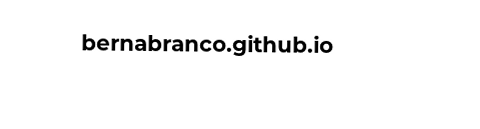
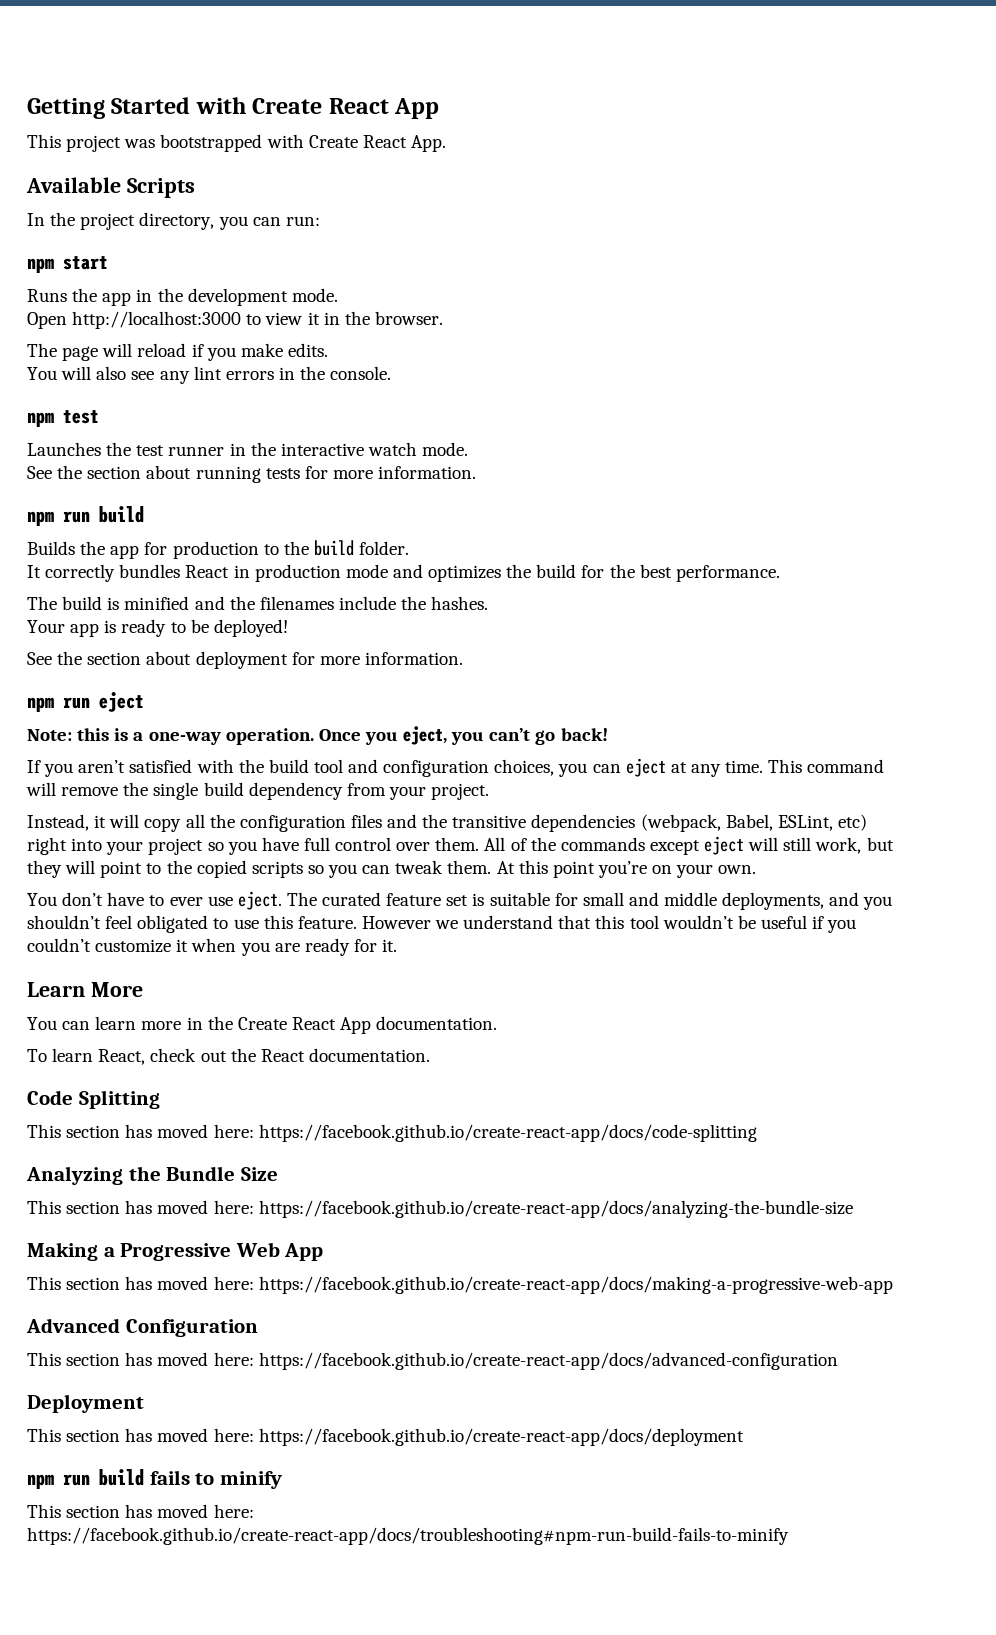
- bernabranco.github.io
+ Getting Started with Create React App
+ This project was bootstrapped with Create React App.
+ Available Scripts
+ In the project directory, you can run:
+ npm start
+ Runs the app in the development mode.
+ Open http://localhost:3000 to view it in the browser.
+ The page will reload if you make edits.
+ You will also see any lint errors in the console.
+ npm test
+ Launches the test runner in the interactive watch mode.
+ See the section about running tests for more information.
+ npm run build
+ Builds the app for production to the build folder.
+ It correctly bundles React in production mode and optimizes the build for the best performance.
+ The build is minified and the filenames include the hashes.
+ Your app is ready to be deployed!
+ See the section about deployment for more information.
+ npm run eject
+ Note: this is a one-way operation. Once you eject, you can’t go back!
+ If you aren’t satisfied with the build tool and configuration choices, you can eject at any time. This command will remove the single build dependency from your project.
+ Instead, it will copy all the configuration files and the transitive dependencies (webpack, Babel, ESLint, etc) right into your project so you have full control over them. All of the commands except eject will still work, but they will point to the copied scripts so you can tweak them. At this point you’re on your own.
+ You don’t have to ever use eject. The curated feature set is suitable for small and middle deployments, and you shouldn’t feel obligated to use this feature. However we understand that this tool wouldn’t be useful if you couldn’t customize it when you are ready for it.
+ Learn More
+ You can learn more in the Create React App documentation.
+ To learn React, check out the React documentation.
+ Code Splitting
+ This section has moved here: https://facebook.github.io/create-react-app/docs/code-splitting
+ Analyzing the Bundle Size
+ This section has moved here: https://facebook.github.io/create-react-app/docs/analyzing-the-bundle-size
+ Making a Progressive Web App
+ This section has moved here: https://facebook.github.io/create-react-app/docs/making-a-progressive-web-app
+ Advanced Configuration
+ This section has moved here: https://facebook.github.io/create-react-app/docs/advanced-configuration
+ Deployment
+ This section has moved here: https://facebook.github.io/create-react-app/docs/deployment
+ npm run build fails to minify
+ This section has moved here: https://facebook.github.io/create-react-app/docs/troubleshooting#npm-run-build-fails-to-minify

